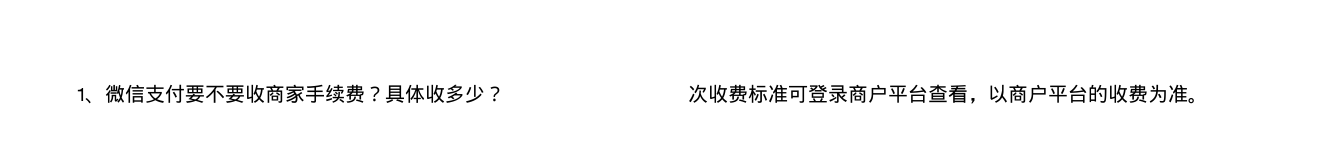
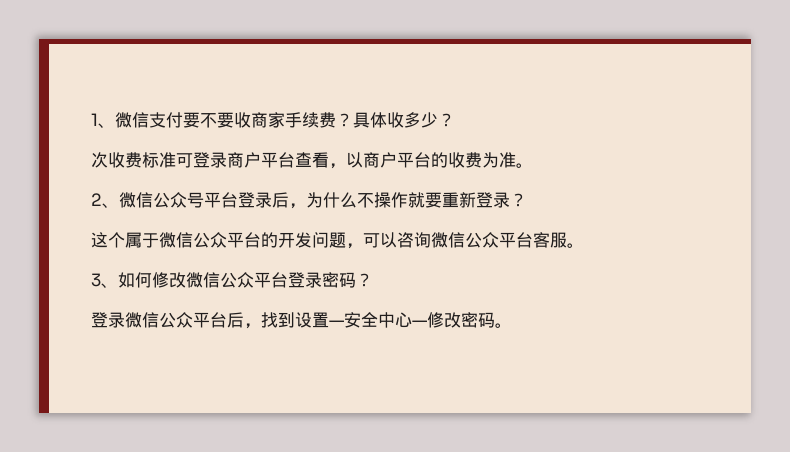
+ 2、微信公众号平台登录后，为什么不操作就要重新登录？
+ 这个属于微信公众平台的开发问题，可以咨询微信公众平台客服。
+ 3、如何修改微信公众平台登录密码？
+ 登录微信公众平台后，找到设置—安全中心—修改密码。

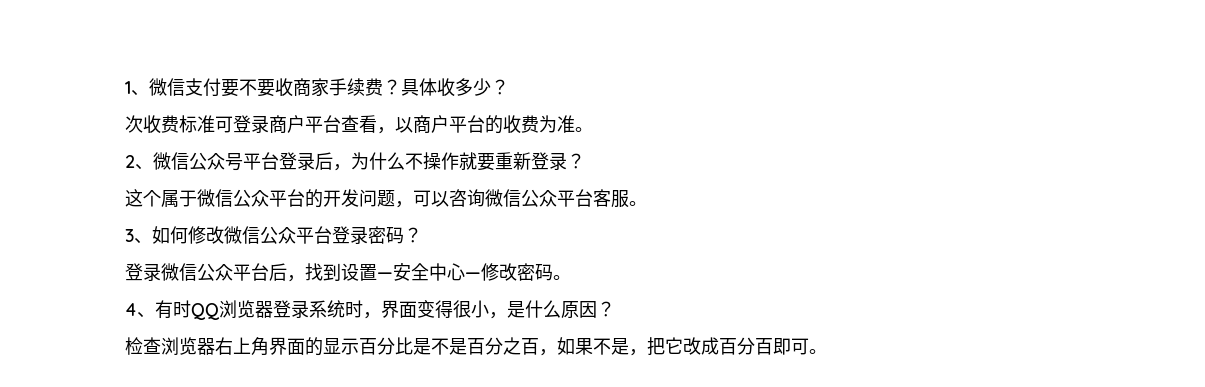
+ 4、有时QQ浏览器登录系统时，界面变得很小，是什么原因？
+ 检查浏览器右上角界面的显示百分比是不是百分之百，如果不是，把它改成百分百即可。

